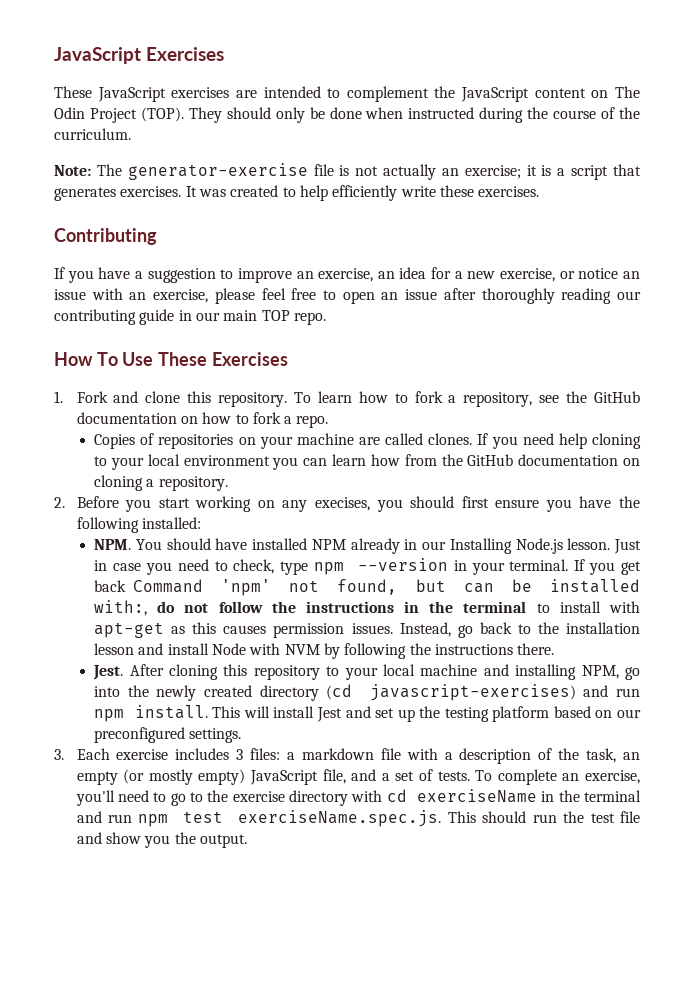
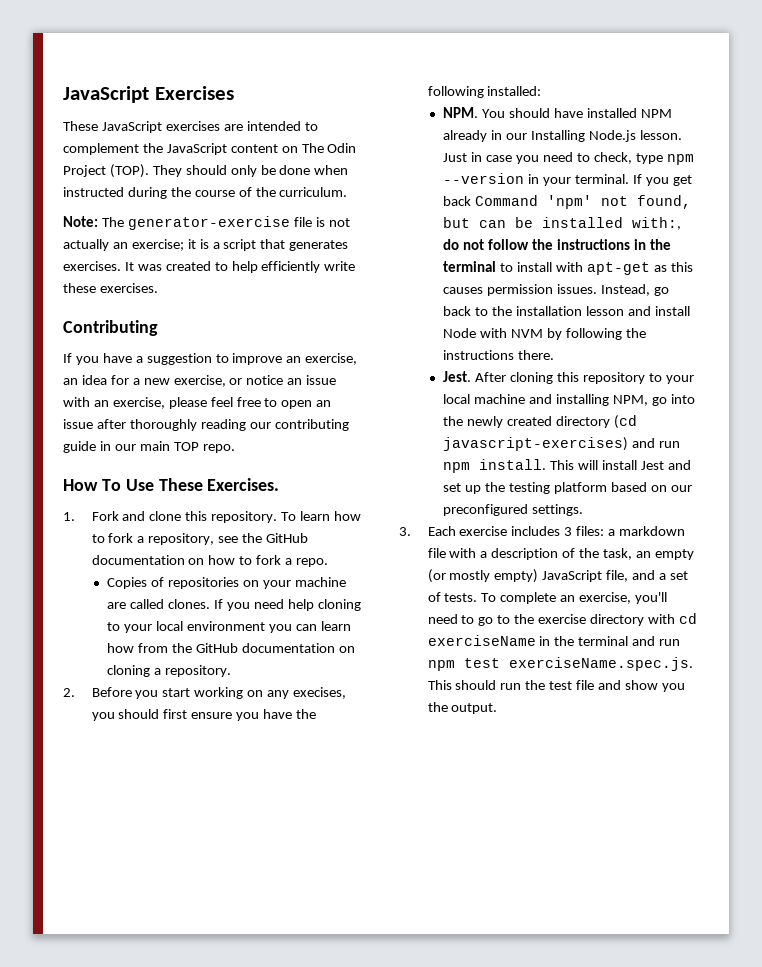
- How To Use These Exercises
+ How To Use These Exercises.

